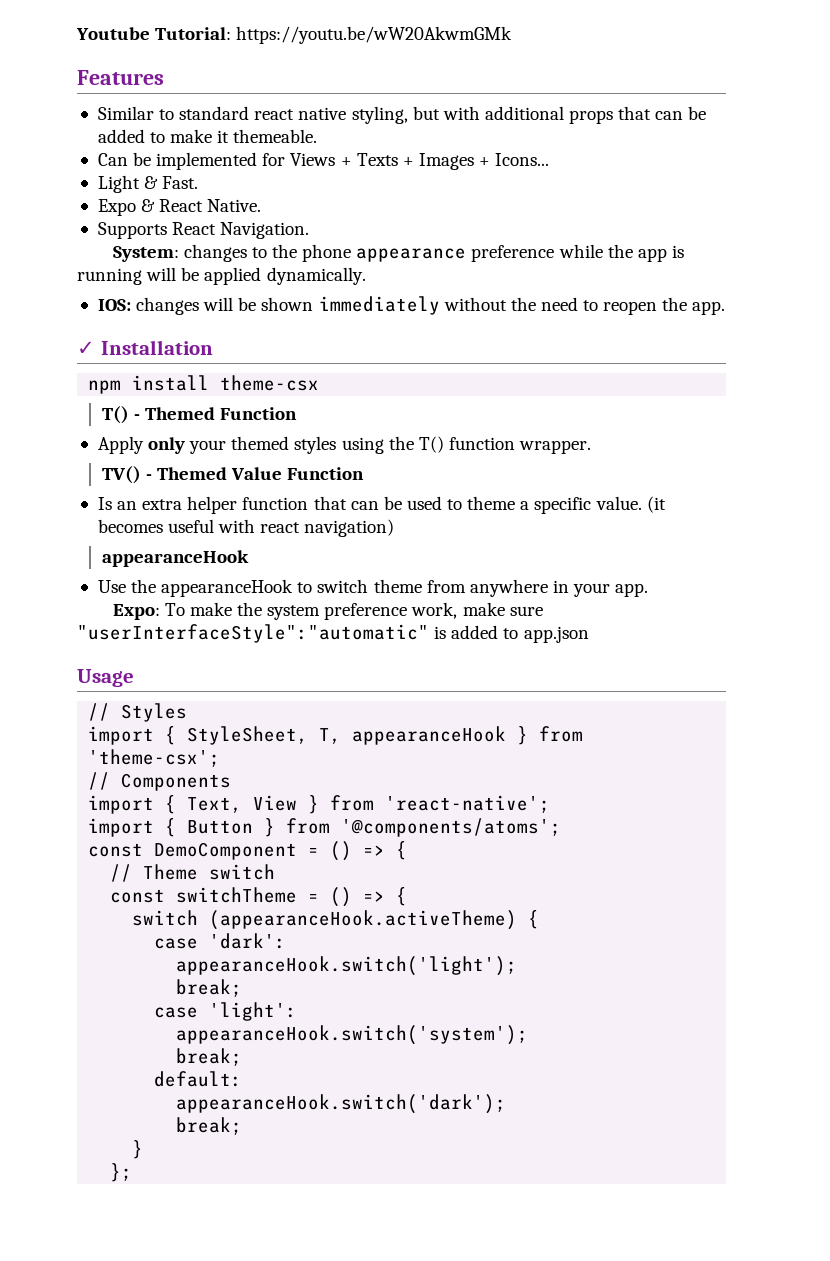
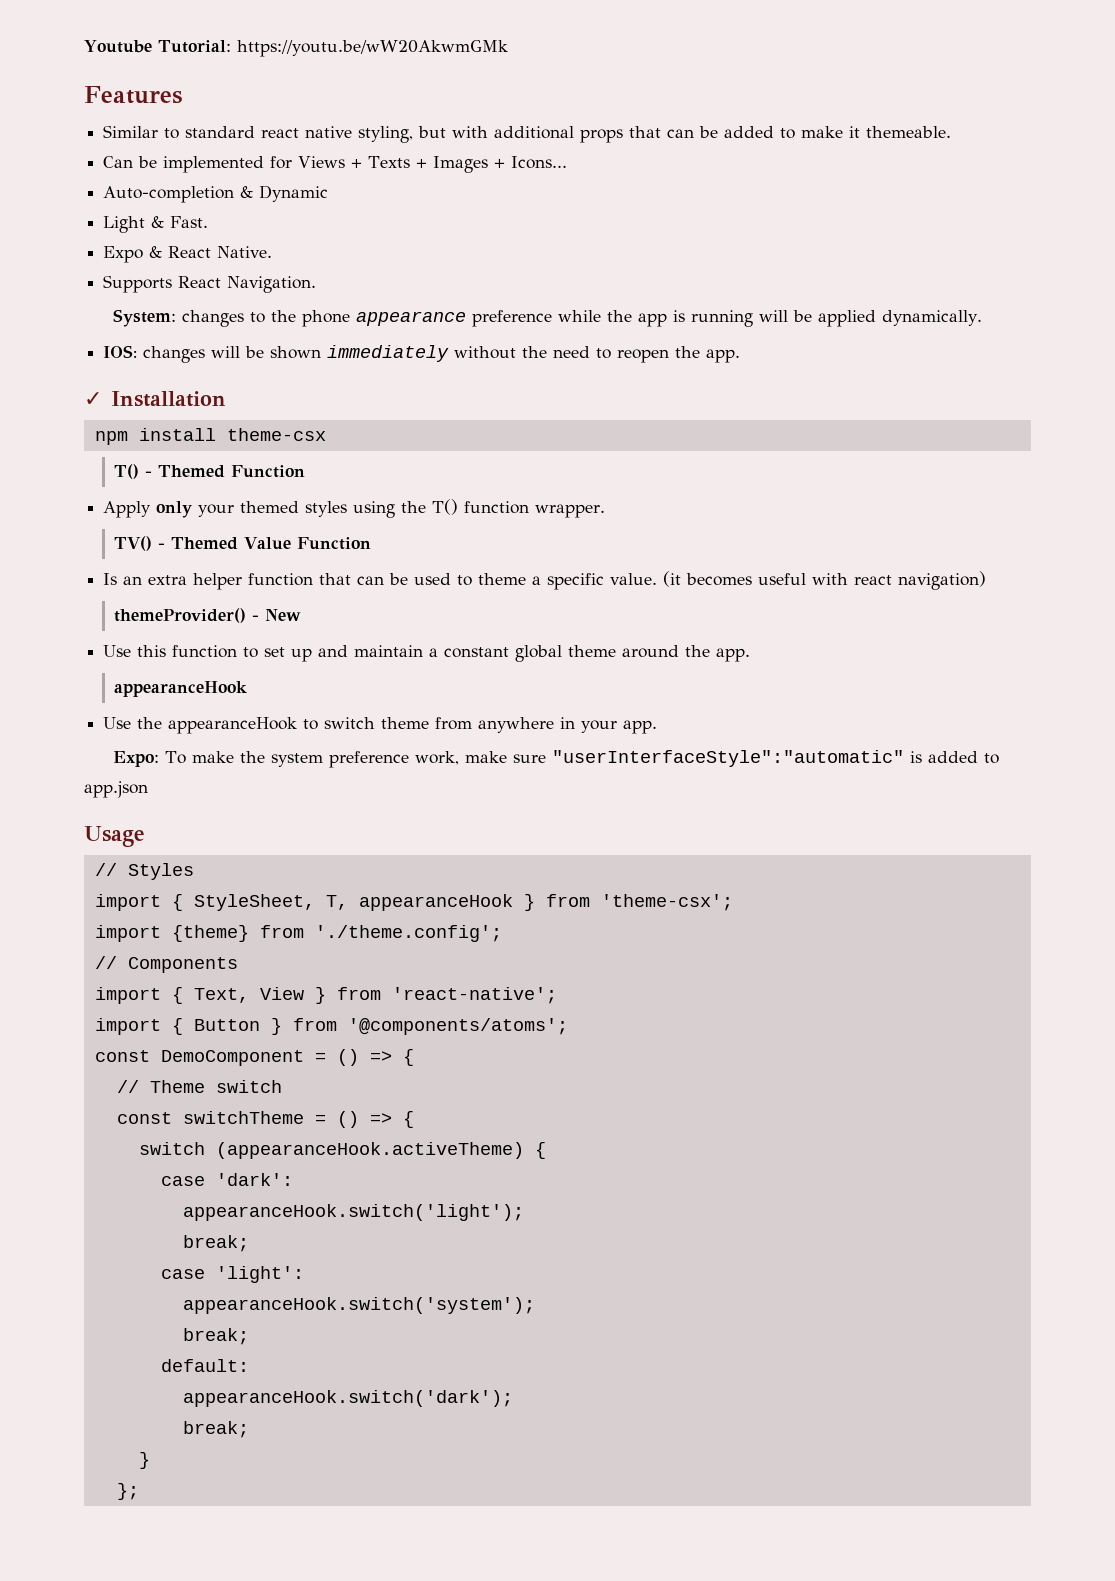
+ Auto-completion & Dynamic
+ themeProvider() - New
+ Use this function to set up and maintain a constant global theme around the app.
+ import {theme} from './theme.config';

